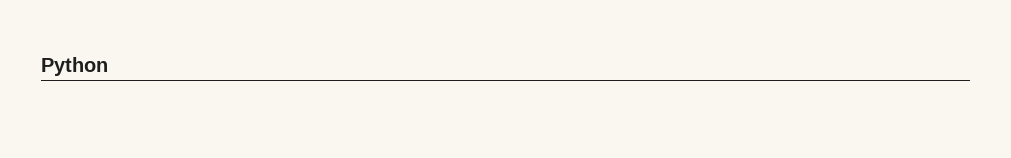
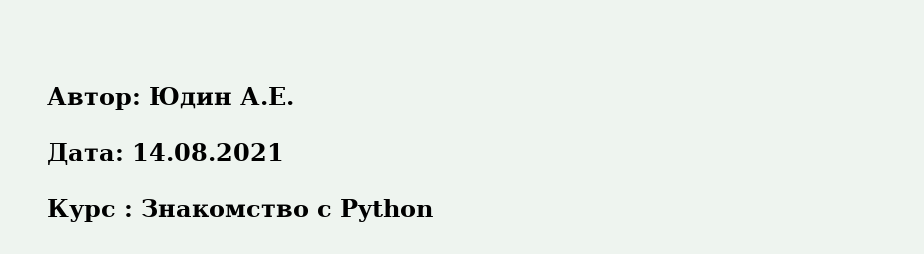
- Python
+ Автор: Юдин А.Е.
+ Дата: 14.08.2021
+ Курс : Знакомство с Python

